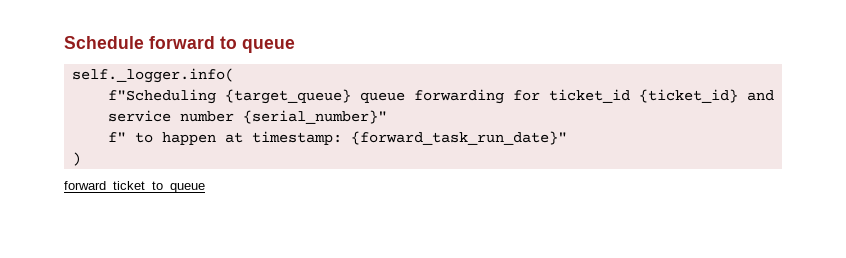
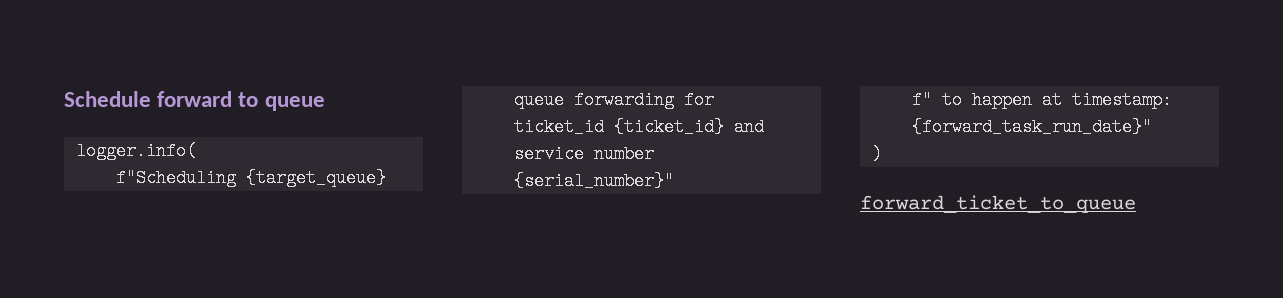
- self._logger.info(
+ logger.info(

